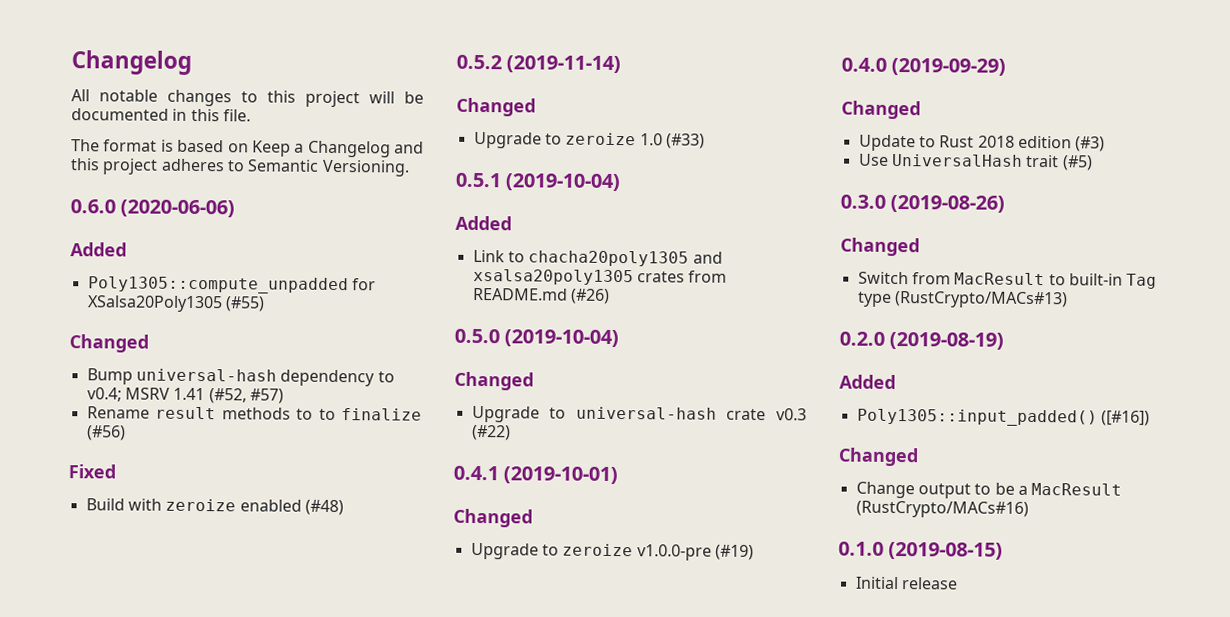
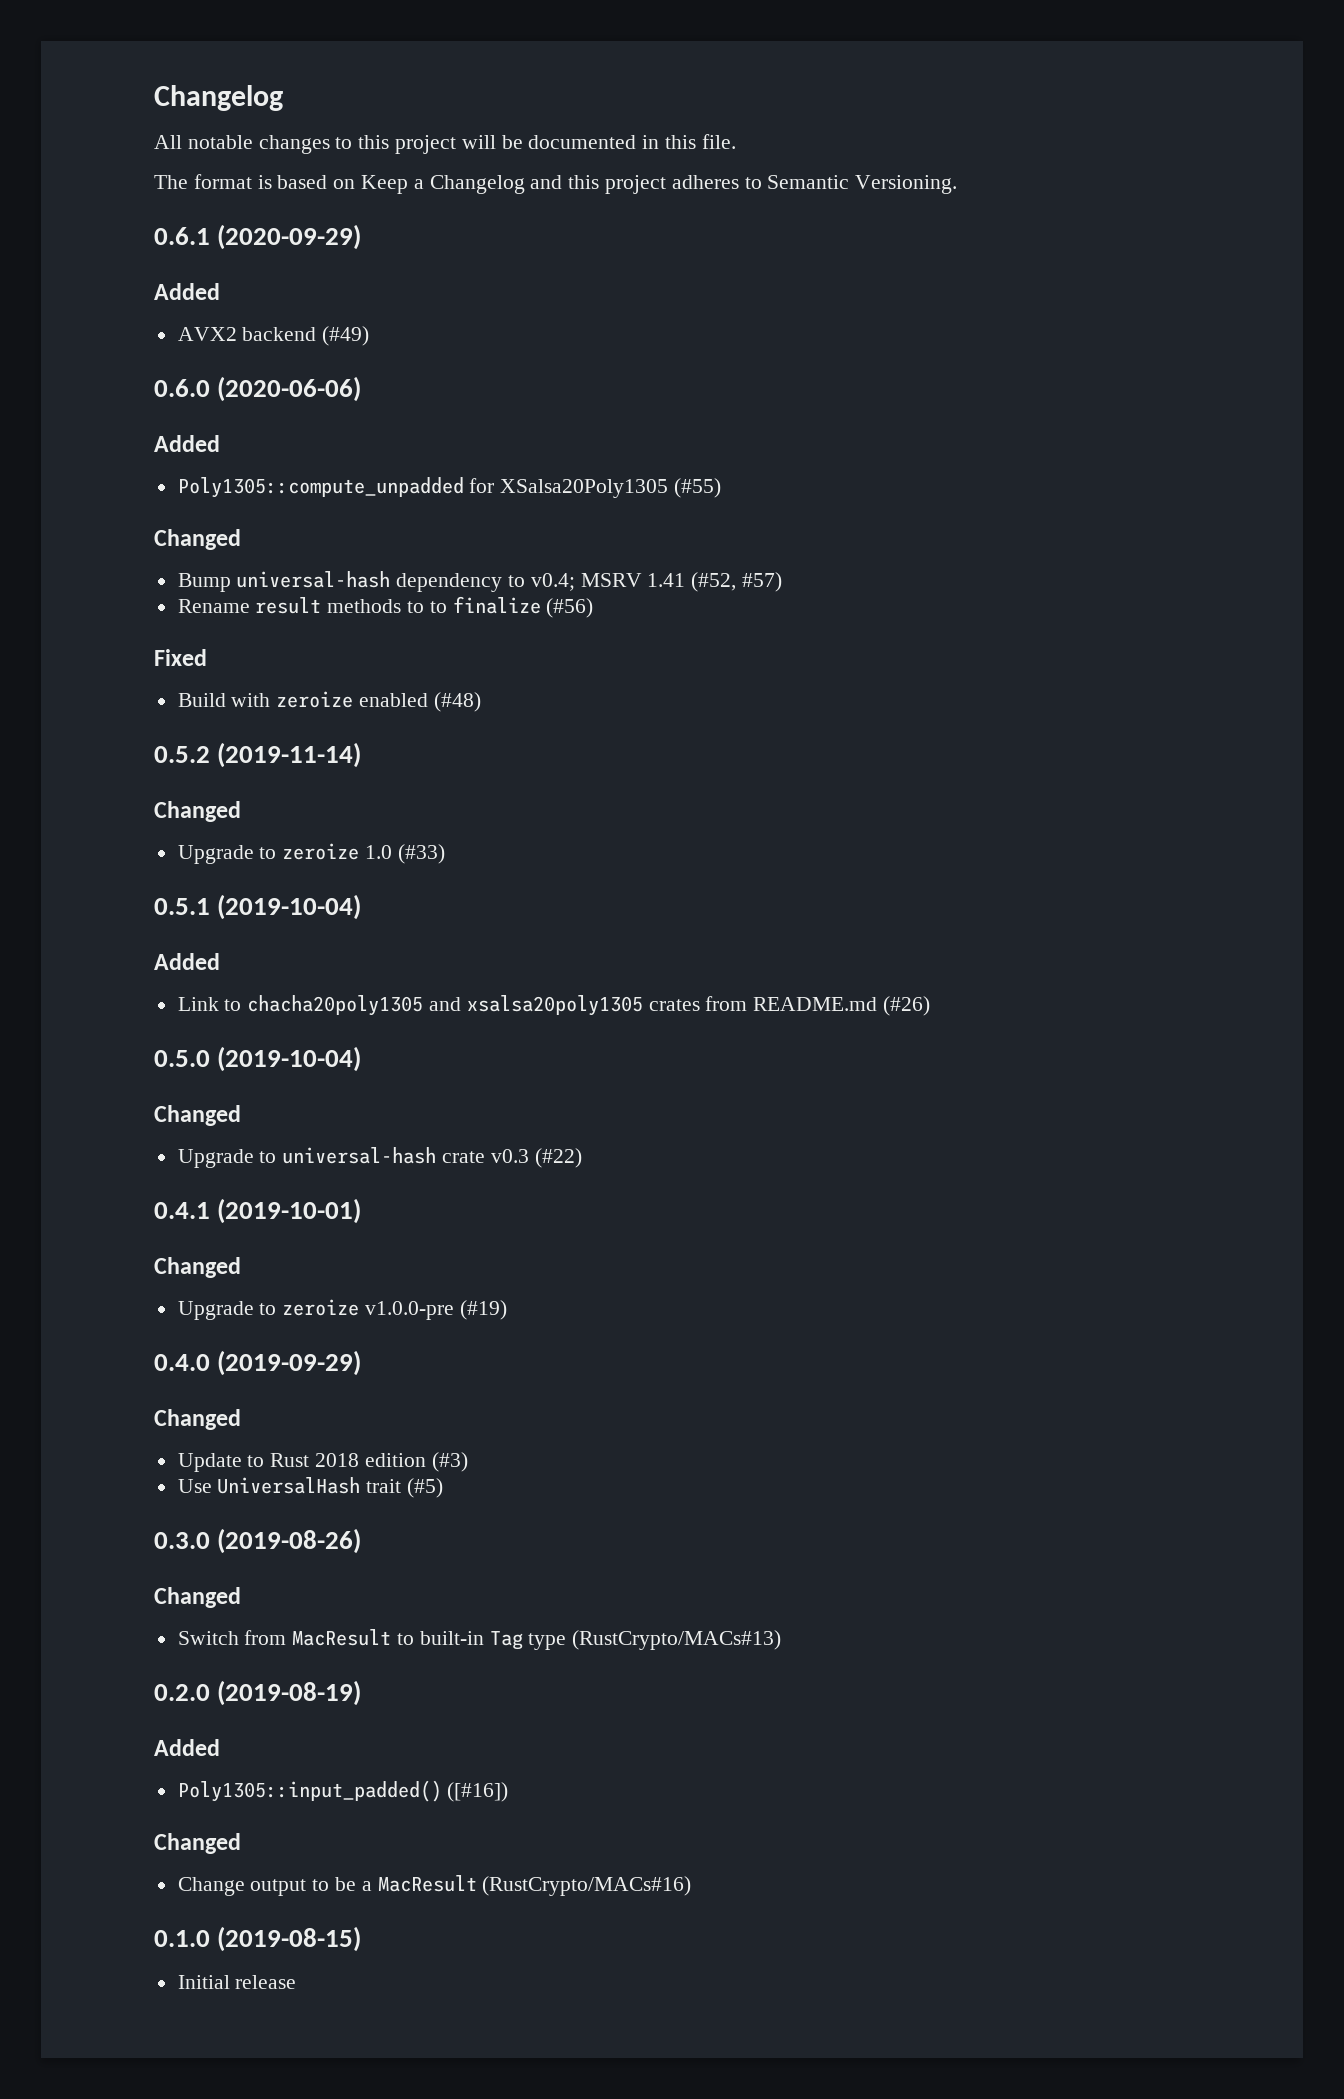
+ 0.6.1 (2020-09-29)
+ Added
+ AVX2 backend (#49)

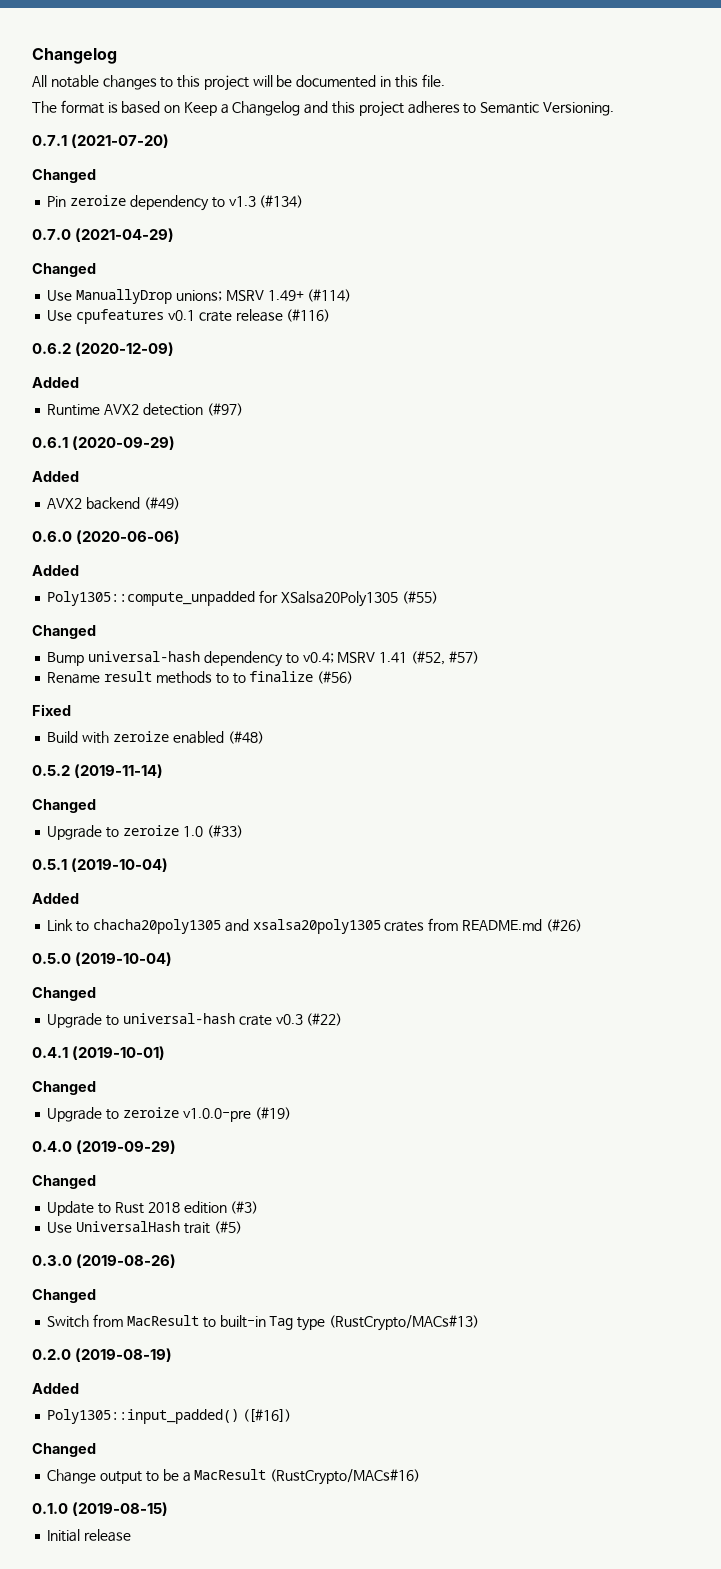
+ 0.7.1 (2021-07-20)
+ Changed
+ Pin zeroize dependency to v1.3 (#134)
+ 0.7.0 (2021-04-29)
+ Changed
+ Use ManuallyDrop unions; MSRV 1.49+ (#114)
+ Use cpufeatures v0.1 crate release (#116)
+ 0.6.2 (2020-12-09)
+ Added
+ Runtime AVX2 detection (#97)

